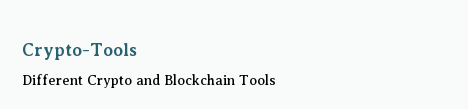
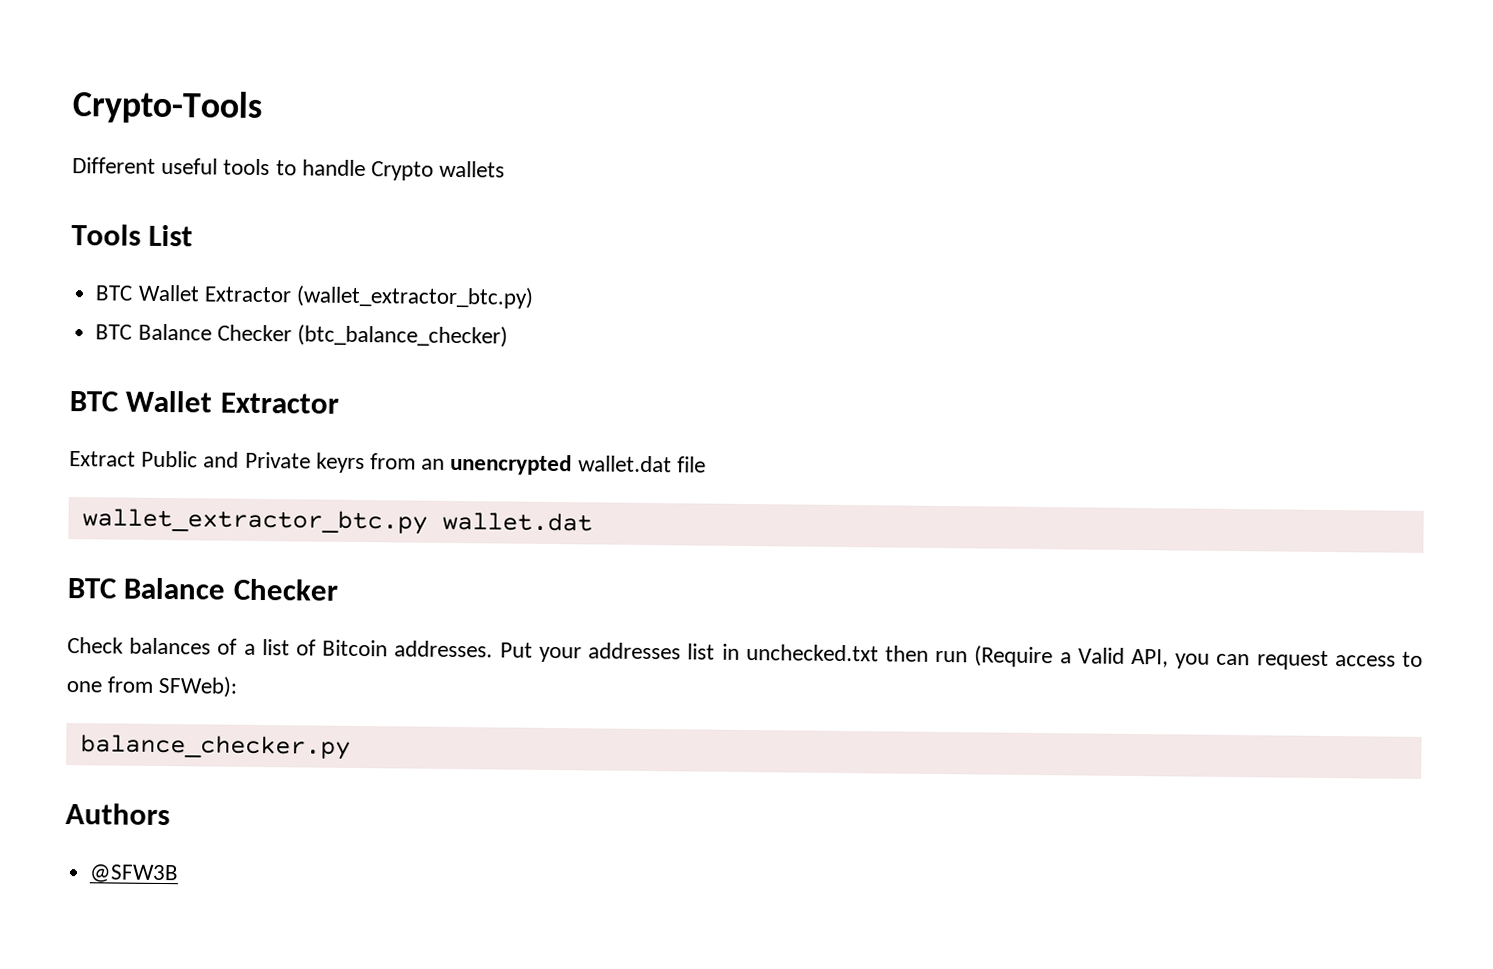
- Different Crypto and Blockchain Tools
+ Different useful tools to handle Crypto wallets
+ Tools List
+ BTC Wallet Extractor (wallet_extractor_btc.py)
+ BTC Balance Checker (btc_balance_checker)
+ BTC Wallet Extractor
+ Extract Public and Private keyrs from an unencrypted wallet.dat file
+ wallet_extractor_btc.py wallet.dat
+ BTC Balance Checker
+ Check balances of a list of Bitcoin addresses. Put your addresses list in unchecked.txt then run (Require a Valid API, you can request access to one from SFWeb):
+ balance_checker.py
+ Authors
+ @SFW3B

